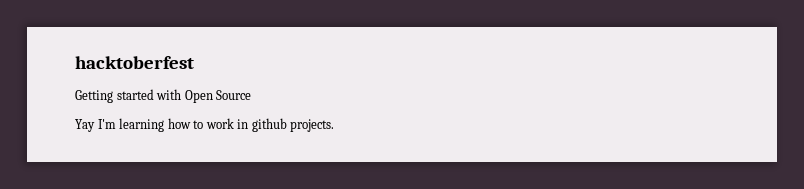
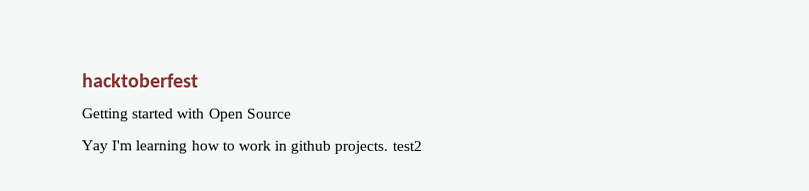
- Yay I'm learning how to work in github projects.
+ Yay I'm learning how to work in github projects. test2

